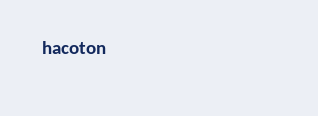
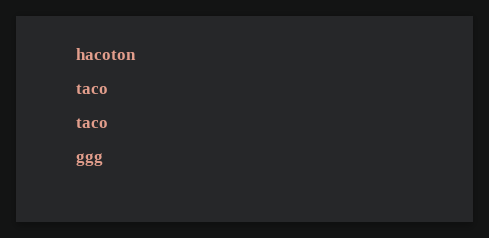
  hacoton
+ taco
+ taco
+ ggg

